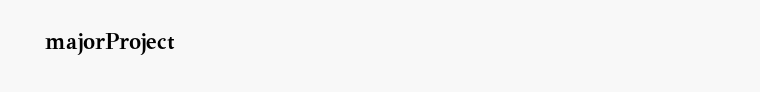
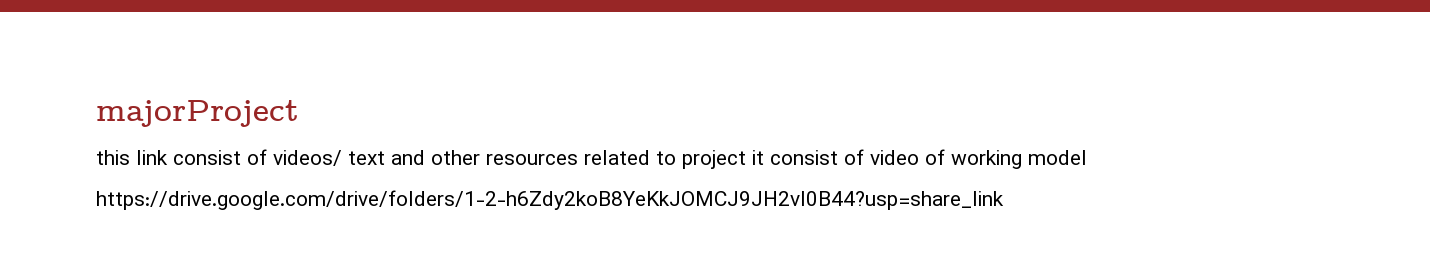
+ this link consist of videos/ text and other resources related to project it consist of video of working model
+ https://drive.google.com/drive/folders/1-2-h6Zdy2koB8YeKkJOMCJ9JH2vl0B44?usp=share_link

